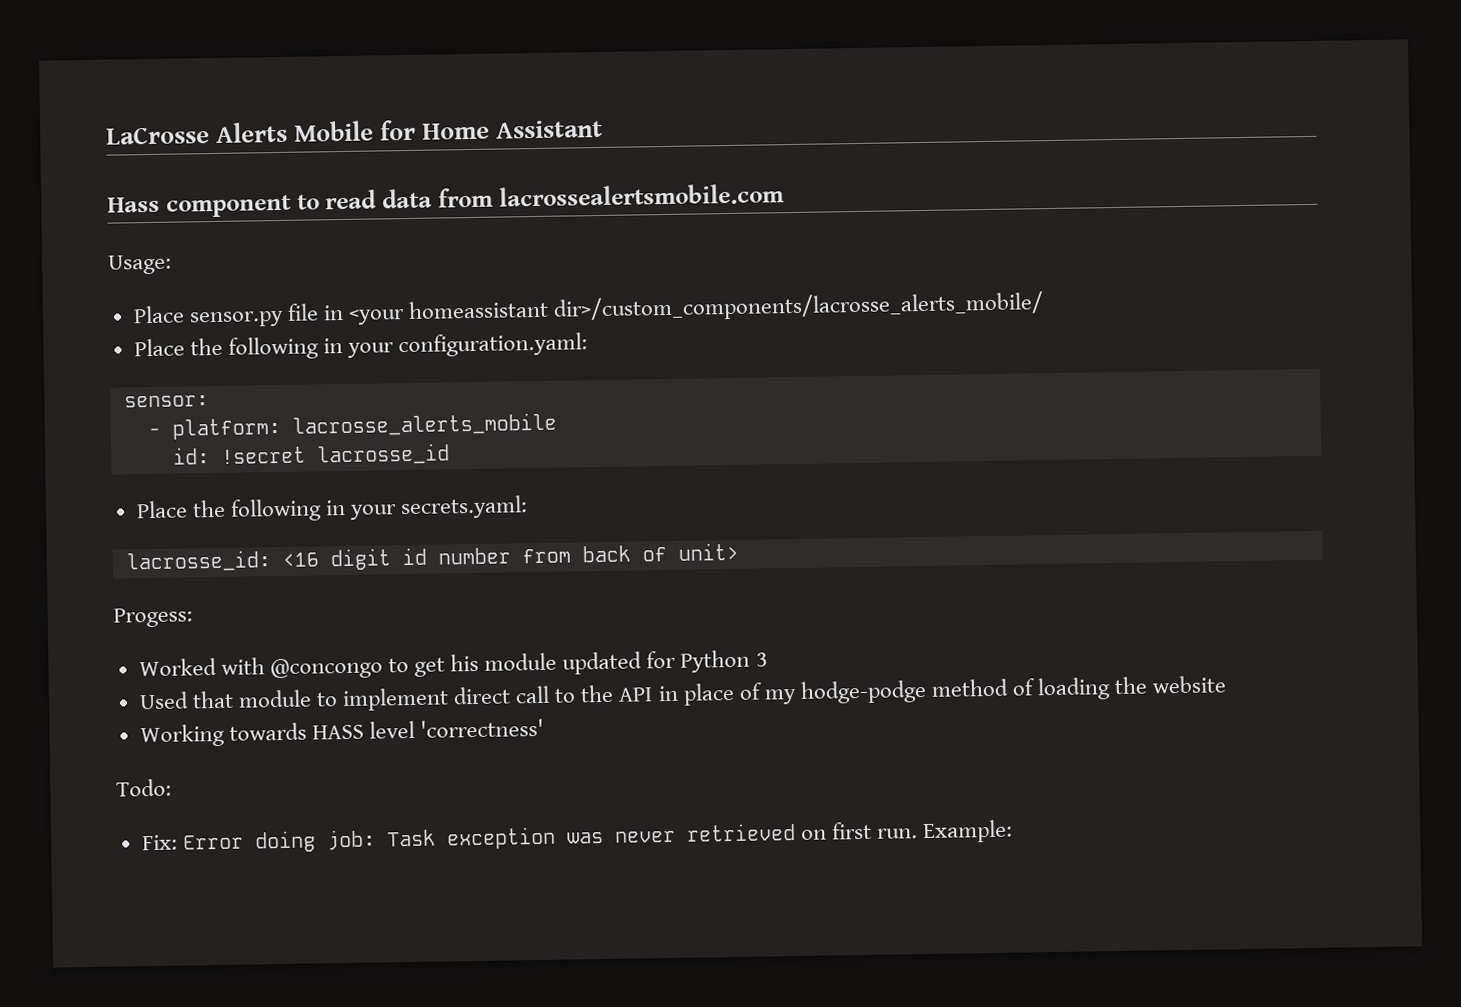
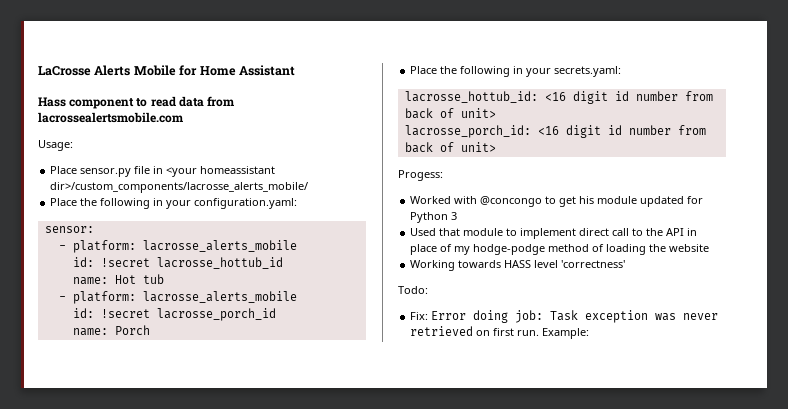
- id: !secret lacrosse_id
+ id: !secret lacrosse_hottub_id
+ name: Hot tub
+ - platform: lacrosse_alerts_mobile
+ id: !secret lacrosse_porch_id
+ name: Porch
- lacrosse_id: <16 digit id number from back of unit>
+ lacrosse_hottub_id: <16 digit id number from back of unit>
+ lacrosse_porch_id: <16 digit id number from back of unit>

